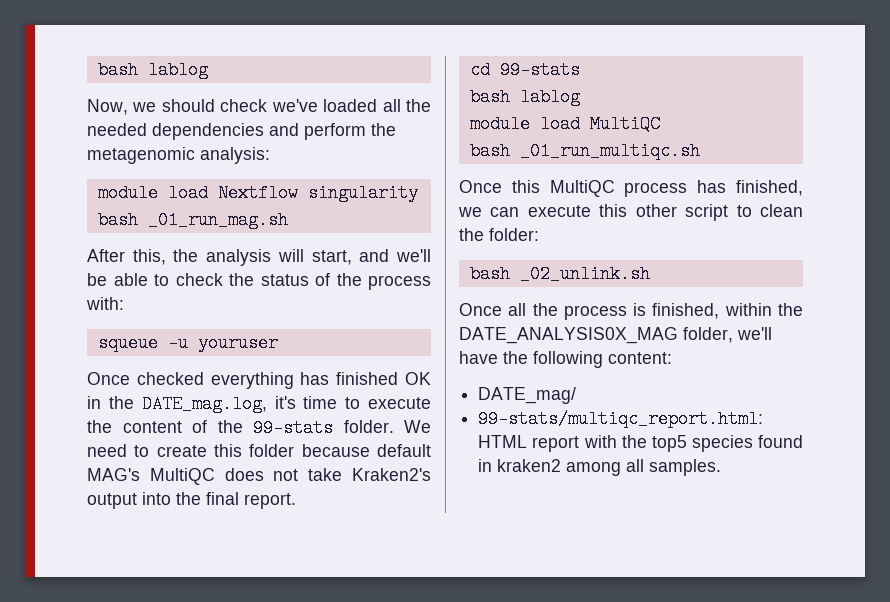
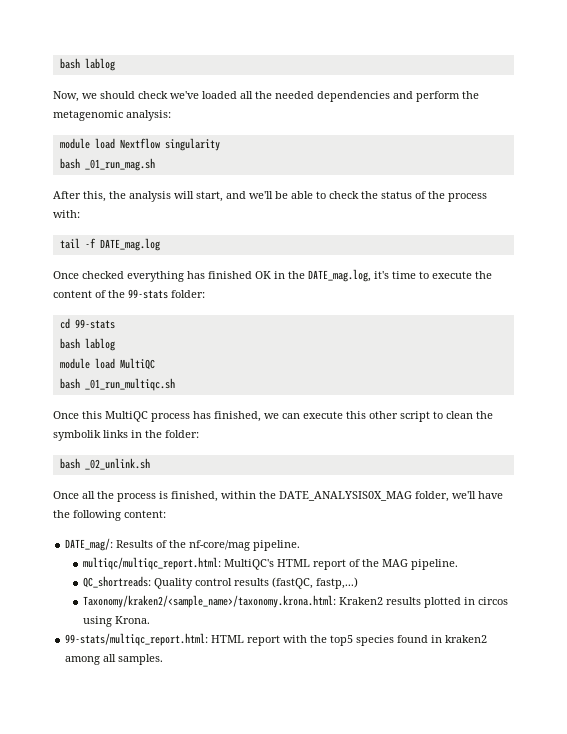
- squeue -u youruser
+ tail -f DATE_mag.log
- Once checked everything has finished OK in the DATE_mag.log, it's time to execute the content of the 99-stats folder. We need to create this folder because default MAG's MultiQC does not take Kraken2's output into the final report.
+ Once checked everything has finished OK in the DATE_mag.log, it's time to execute the content of the 99-stats folder:
- Once this MultiQC process has finished, we can execute this other script to clean the folder:
+ Once this MultiQC process has finished, we can execute this other script to clean the symbolik links in the folder:
- DATE_mag/
+ DATE_mag/: Results of the nf-core/mag pipeline.
+ multiqc/multiqc_report.html: MultiQC's HTML report of the MAG pipeline.
+ QC_shortreads: Quality control results (fastQC, fastp,...)
+ Taxonomy/kraken2/<sample_name>/taxonomy.krona.html: Kraken2 results plotted in circos using Krona.

